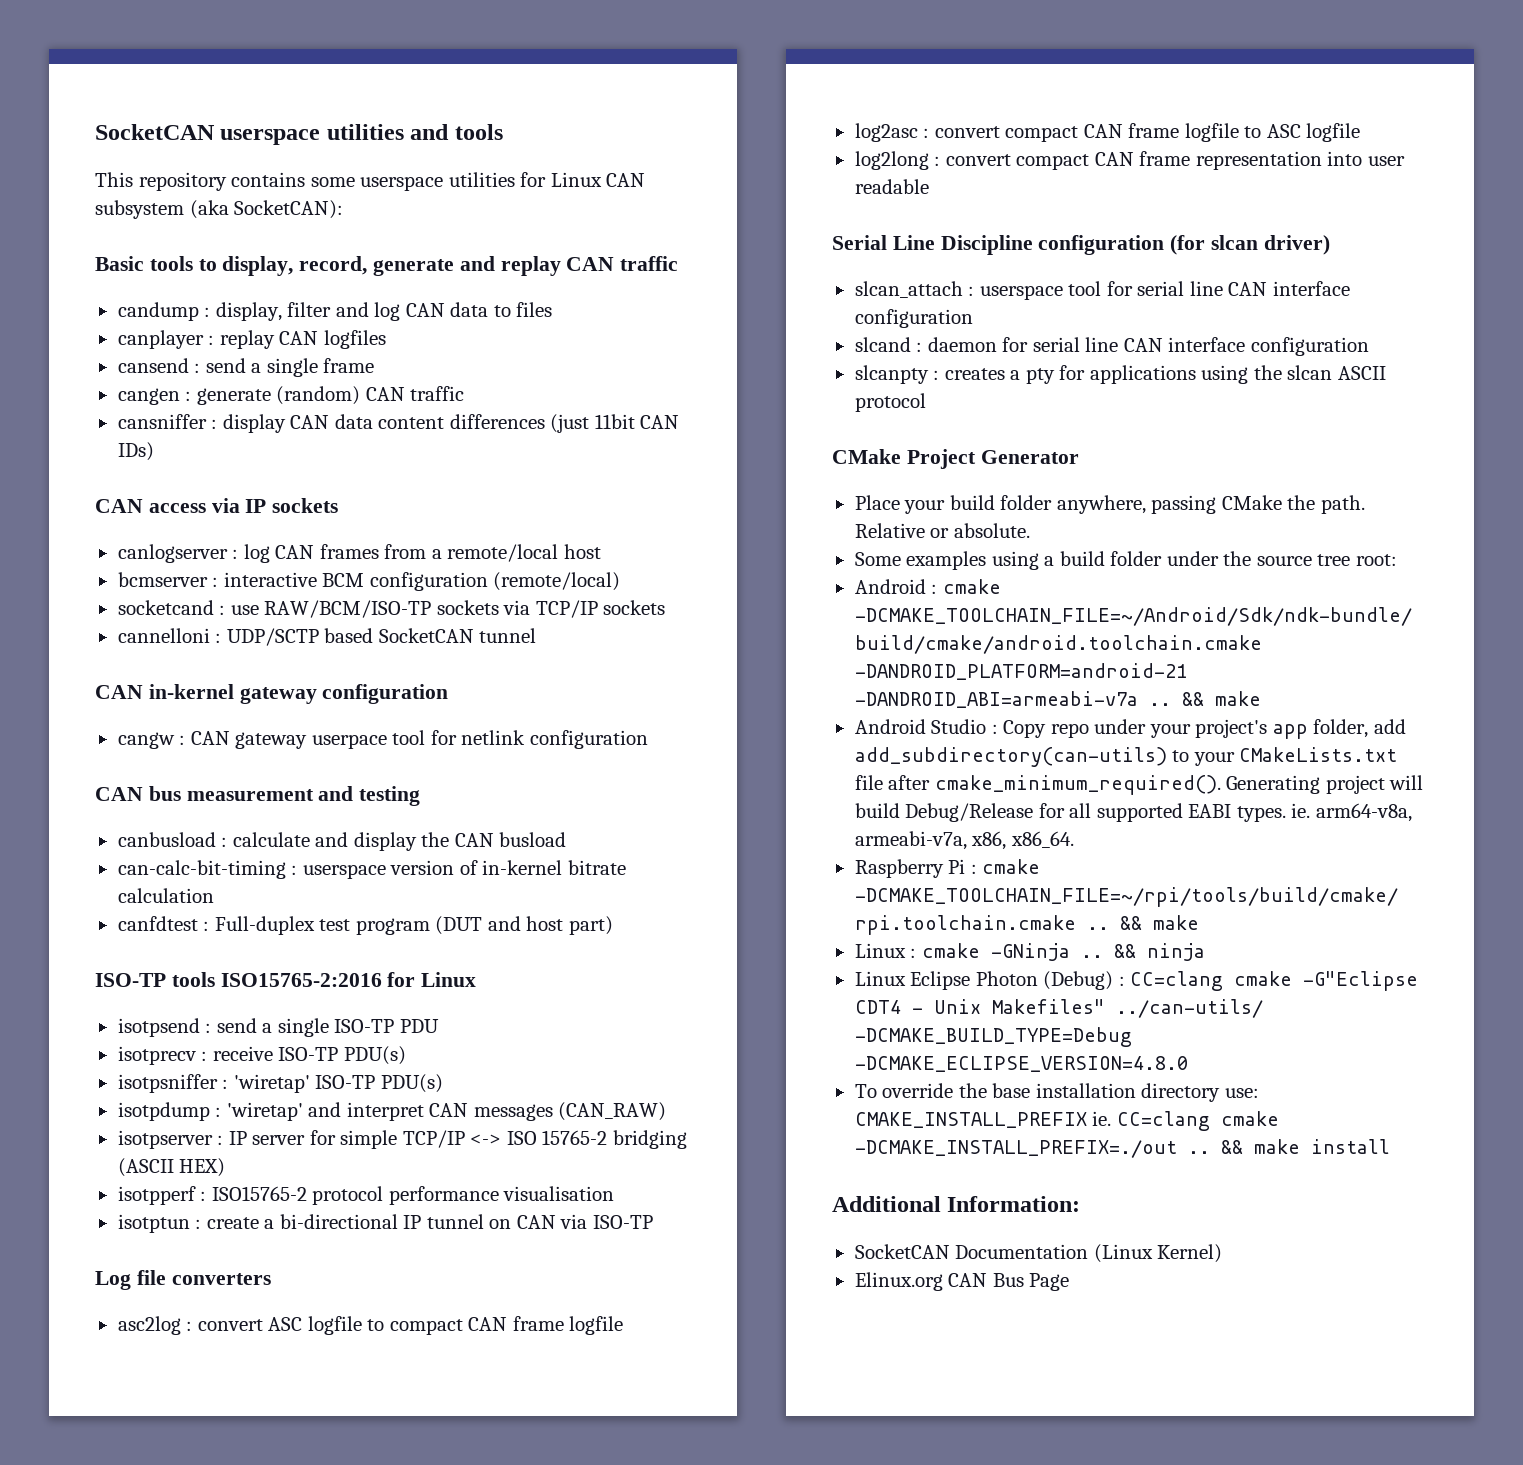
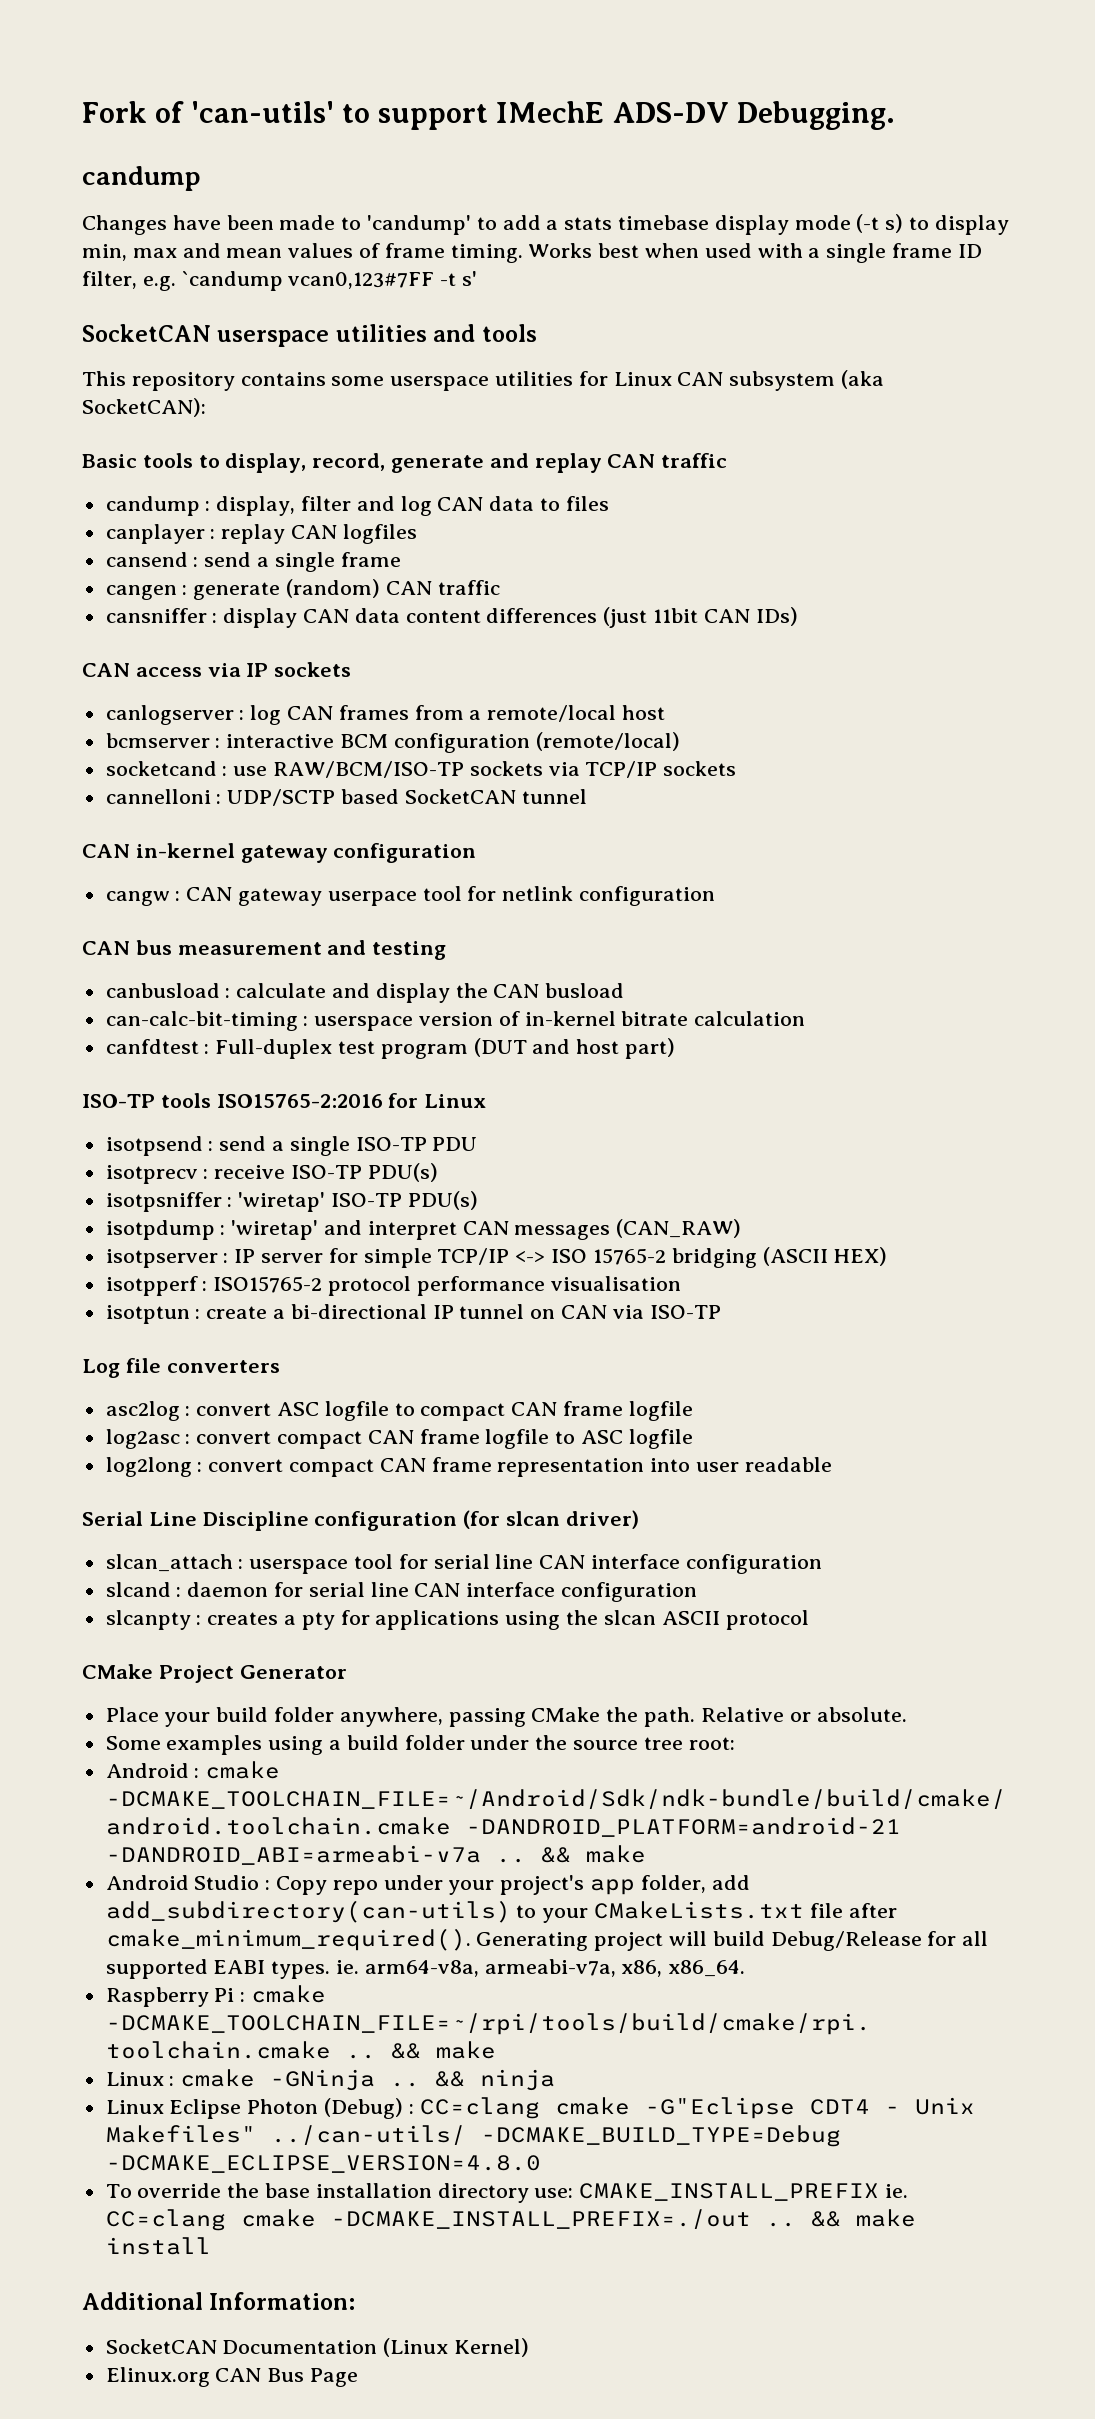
+ Fork of 'can-utils' to support IMechE ADS-DV Debugging.
+ candump
+ Changes have been made to 'candump' to add a stats timebase display mode (-t s) to display min, max and mean values of frame timing. Works best when used with a single frame ID filter, e.g. `candump vcan0,123#7FF -t s'

